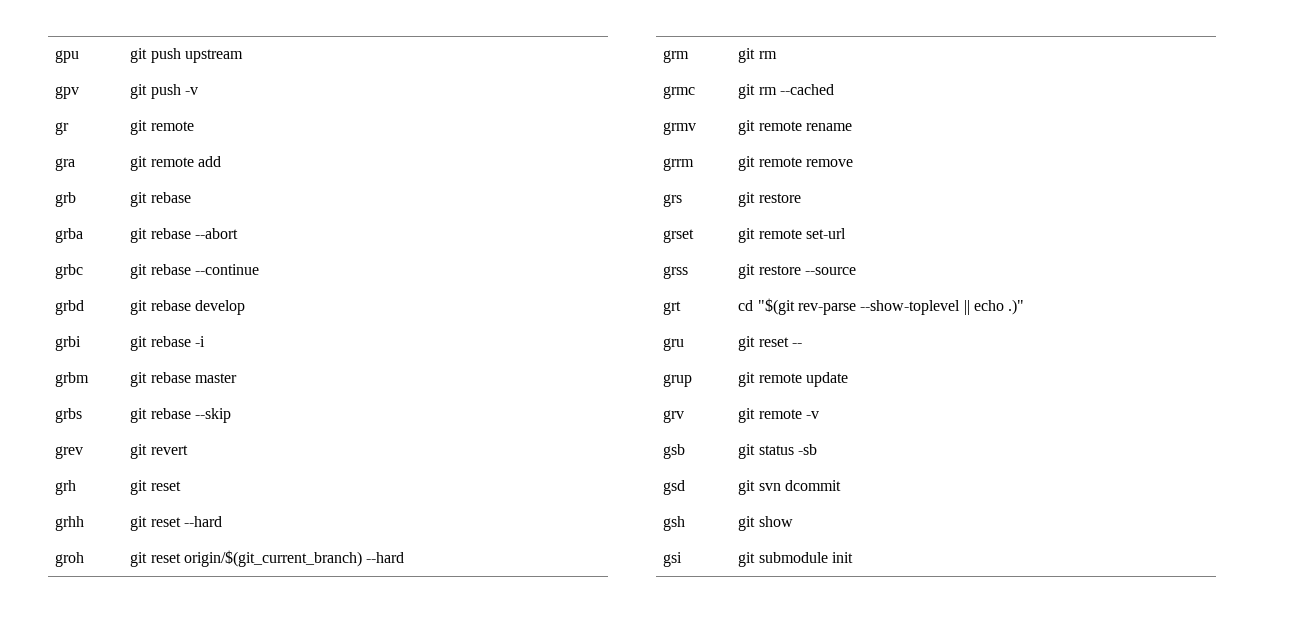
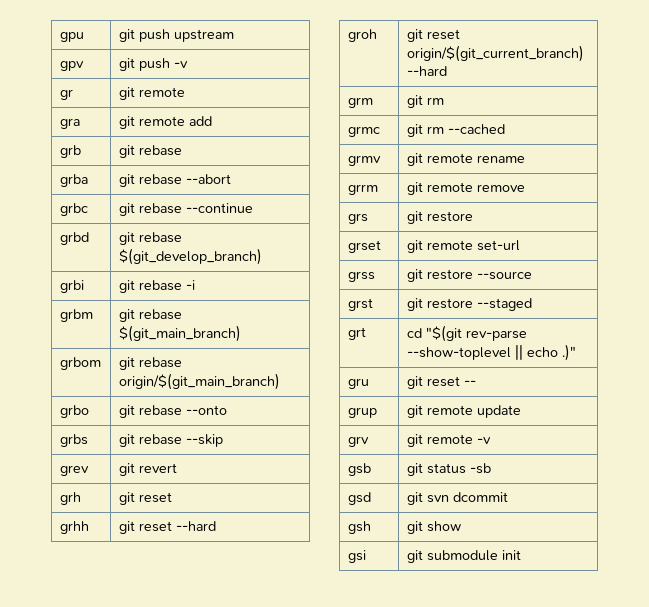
- grbd | git rebase develop
+ grbd | git rebase $(git_develop_branch)
- grbm | git rebase master
+ grbm | git rebase $(git_main_branch)
+ grbom | git rebase origin/$(git_main_branch)
+ grbo | git rebase --onto
+ grst | git restore --staged

